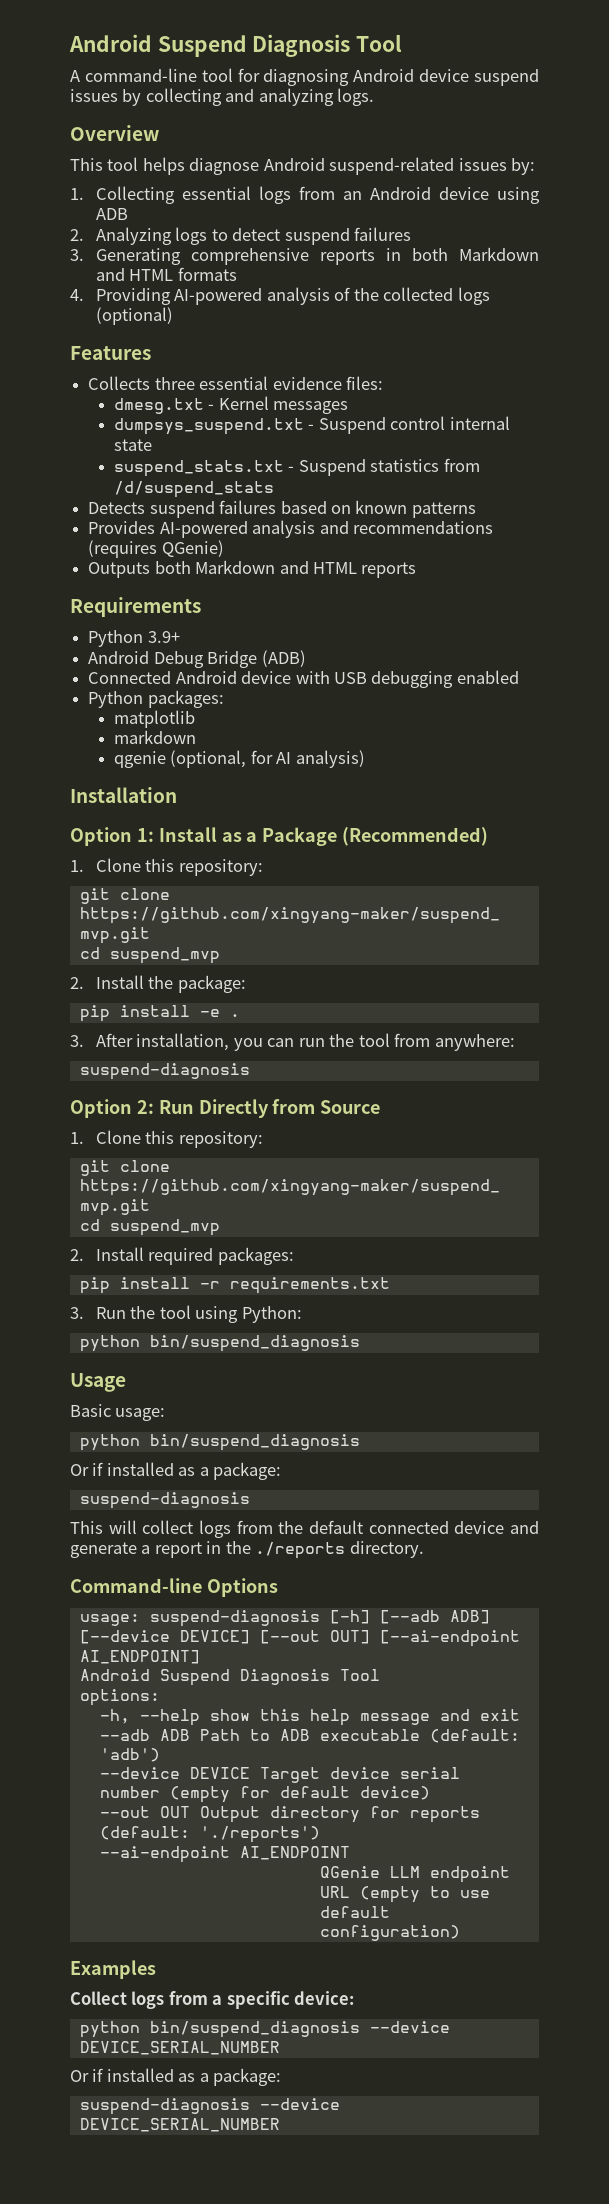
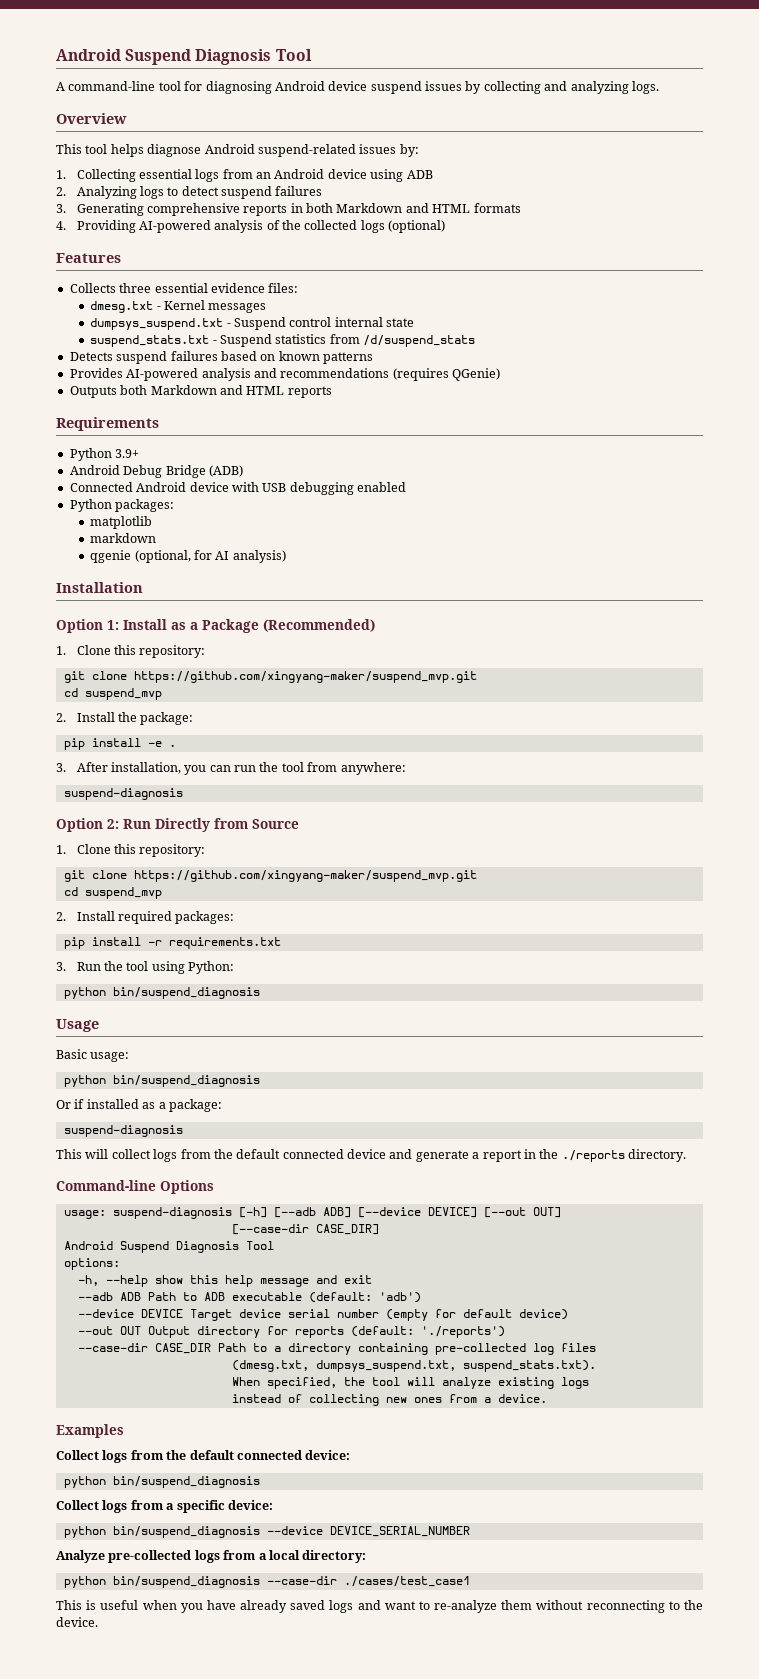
- usage: suspend-diagnosis [-h] [--adb ADB] [--device DEVICE] [--out OUT] [--ai-endpoint AI_ENDPOINT]
+ usage: suspend-diagnosis [-h] [--adb ADB] [--device DEVICE] [--out OUT]
+ [--case-dir CASE_DIR]
- --ai-endpoint AI_ENDPOINT
- QGenie LLM endpoint URL (empty to use default configuration)
+ --case-dir CASE_DIR Path to a directory containing pre-collected log files
+ (dmesg.txt, dumpsys_suspend.txt, suspend_stats.txt).
+ When specified, the tool will analyze existing logs
+ instead of collecting new ones from a device.
  Examples
+ Collect logs from the default connected device:
+ python bin/suspend_diagnosis
  python bin/suspend_diagnosis --device DEVICE_SERIAL_NUMBER
- Or if installed as a package:
- suspend-diagnosis --device DEVICE_SERIAL_NUMBER
+ Analyze pre-collected logs from a local directory:
+ python bin/suspend_diagnosis --case-dir ./cases/test_case1
+ This is useful when you have already saved logs and want to re-analyze them without reconnecting to the device.

